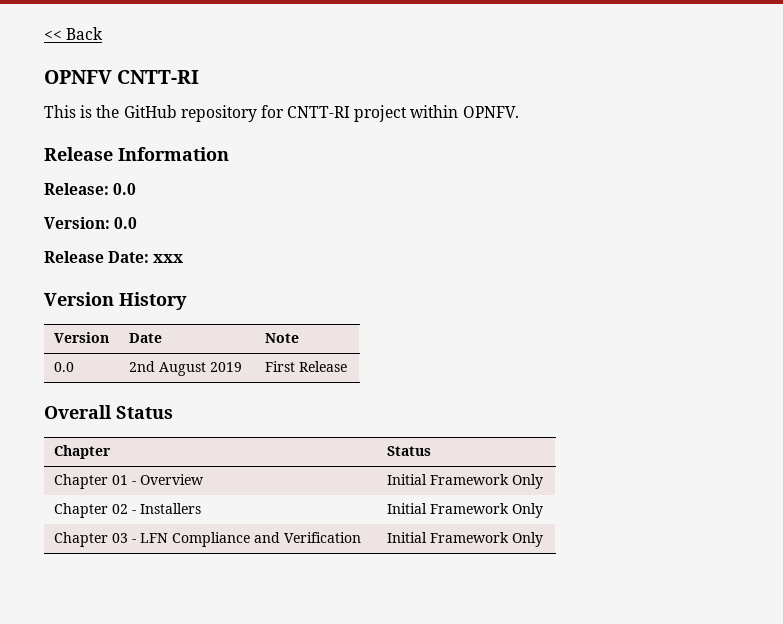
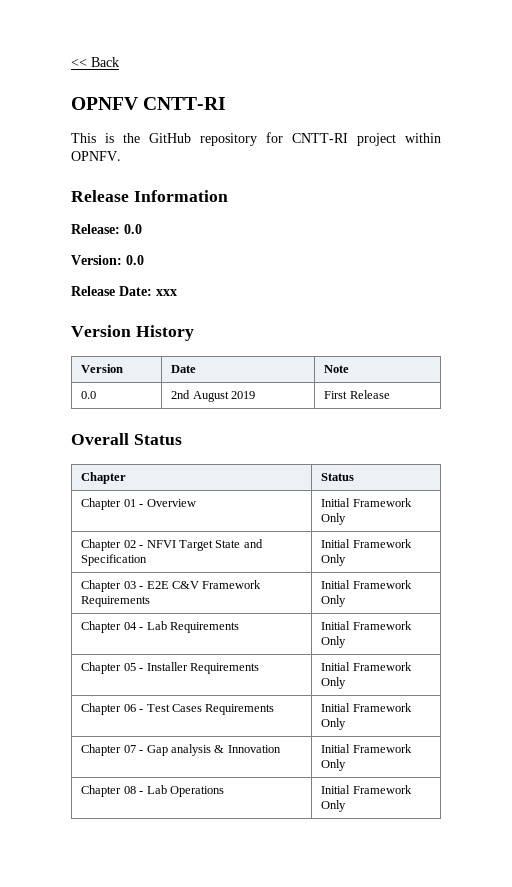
- Chapter 02 - Installers | Initial Framework Only
+ Chapter 02 - NFVI Target State and Specification | Initial Framework Only
- Chapter 03 - LFN Compliance and Verification | Initial Framework Only
+ Chapter 03 - E2E C&V Framework Requirements | Initial Framework Only
+ Chapter 04 - Lab Requirements | Initial Framework Only
+ Chapter 05 - Installer Requirements | Initial Framework Only
+ Chapter 06 - Test Cases Requirements | Initial Framework Only
+ Chapter 07 - Gap analysis & Innovation | Initial Framework Only
+ Chapter 08 - Lab Operations | Initial Framework Only

